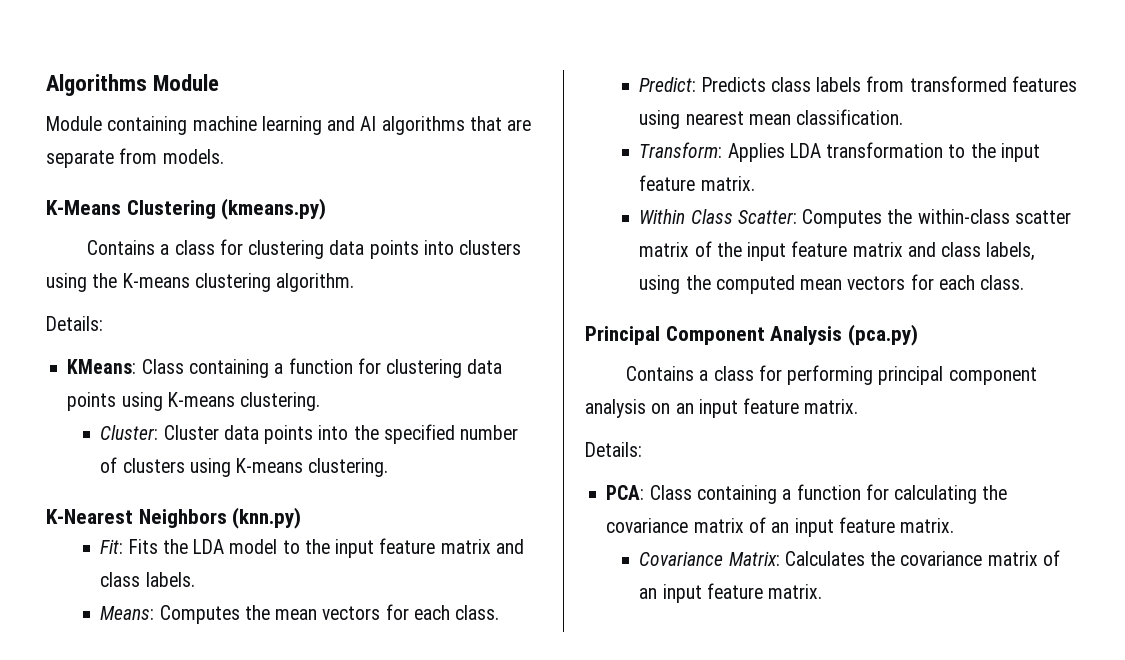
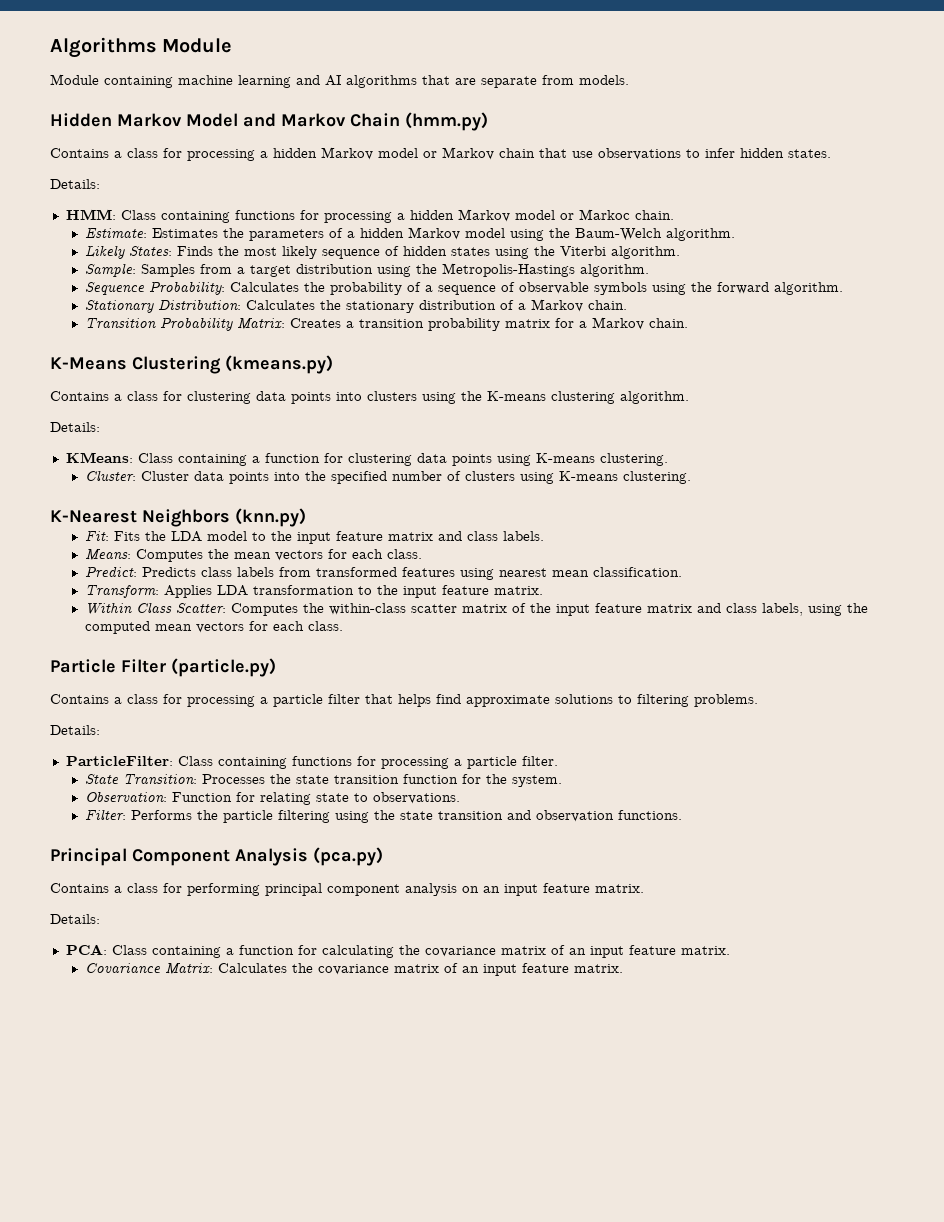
+ Hidden Markov Model and Markov Chain (hmm.py)
+ Contains a class for processing a hidden Markov model or Markov chain that use observations to infer hidden states.
+ Details:
+ HMM: Class containing functions for processing a hidden Markov model or Markoc chain.
+ Estimate: Estimates the parameters of a hidden Markov model using the Baum-Welch algorithm.
+ Likely States: Finds the most likely sequence of hidden states using the Viterbi algorithm.
+ Sample: Samples from a target distribution using the Metropolis-Hastings algorithm.
+ Sequence Probability: Calculates the probability of a sequence of observable symbols using the forward algorithm.
+ Stationary Distribution: Calculates the stationary distribution of a Markov chain.
+ Transition Probability Matrix: Creates a transition probability matrix for a Markov chain.
+ Particle Filter (particle.py)
+ Contains a class for processing a particle filter that helps find approximate solutions to filtering problems.
+ Details:
+ ParticleFilter: Class containing functions for processing a particle filter.
+ State Transition: Processes the state transition function for the system.
+ Observation: Function for relating state to observations.
+ Filter: Performs the particle filtering using the state transition and observation functions.

